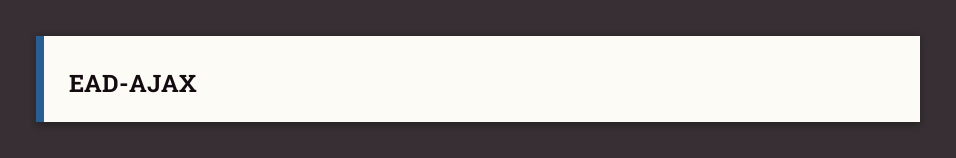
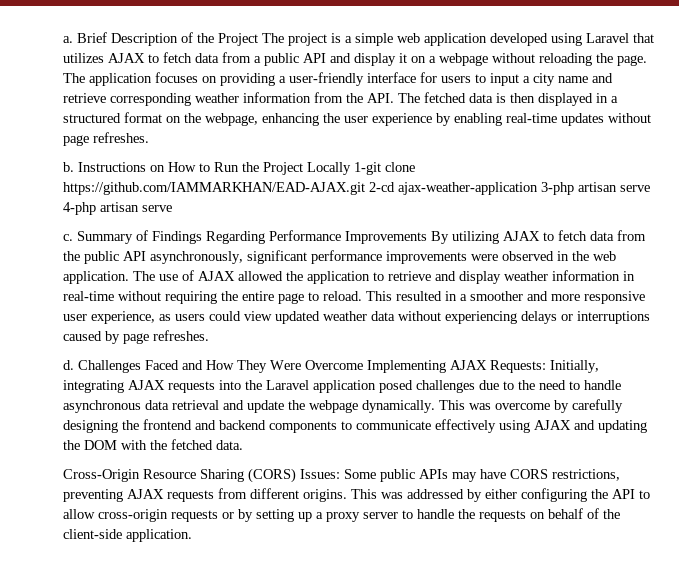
- EAD-AJAX
+ a. Brief Description of the Project The project is a simple web application developed using Laravel that utilizes AJAX to fetch data from a public API and display it on a webpage without reloading the page. The application focuses on providing a user-friendly interface for users to input a city name and retrieve corresponding weather information from the API. The fetched data is then displayed in a structured format on the webpage, enhancing the user experience by enabling real-time updates without page refreshes.
+ b. Instructions on How to Run the Project Locally 1-git clone https://github.com/IAMMARKHAN/EAD-AJAX.git 2-cd ajax-weather-application 3-php artisan serve 4-php artisan serve
+ c. Summary of Findings Regarding Performance Improvements By utilizing AJAX to fetch data from the public API asynchronously, significant performance improvements were observed in the web application. The use of AJAX allowed the application to retrieve and display weather information in real-time without requiring the entire page to reload. This resulted in a smoother and more responsive user experience, as users could view updated weather data without experiencing delays or interruptions caused by page refreshes.
+ d. Challenges Faced and How They Were Overcome Implementing AJAX Requests: Initially, integrating AJAX requests into the Laravel application posed challenges due to the need to handle asynchronous data retrieval and update the webpage dynamically. This was overcome by carefully designing the frontend and backend components to communicate effectively using AJAX and updating the DOM with the fetched data.
+ Cross-Origin Resource Sharing (CORS) Issues: Some public APIs may have CORS restrictions, preventing AJAX requests from different origins. This was addressed by either configuring the API to allow cross-origin requests or by setting up a proxy server to handle the requests on behalf of the client-side application.

